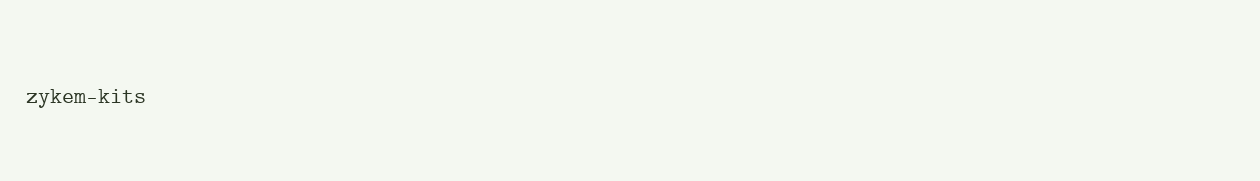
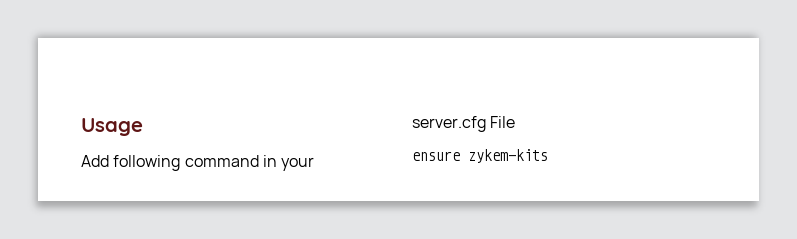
- zykem-kits
+ Usage
+ Add following command in your server.cfg File
+ ensure zykem-kits

